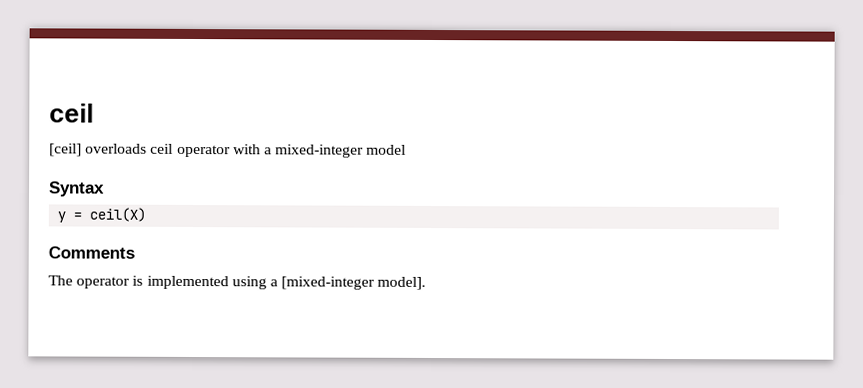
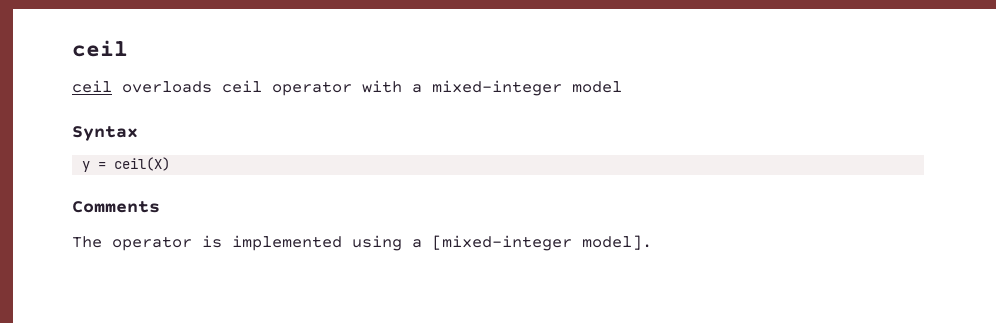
- [ceil] overloads ceil operator with a mixed-integer model
+ ceil overloads ceil operator with a mixed-integer model

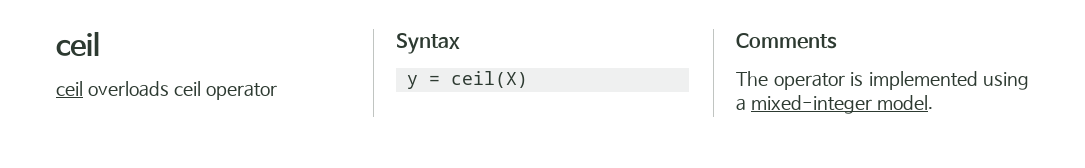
- ceil overloads ceil operator with a mixed-integer model
+ ceil overloads ceil operator
- The operator is implemented using a [mixed-integer model].
+ The operator is implemented using a mixed-integer model.

